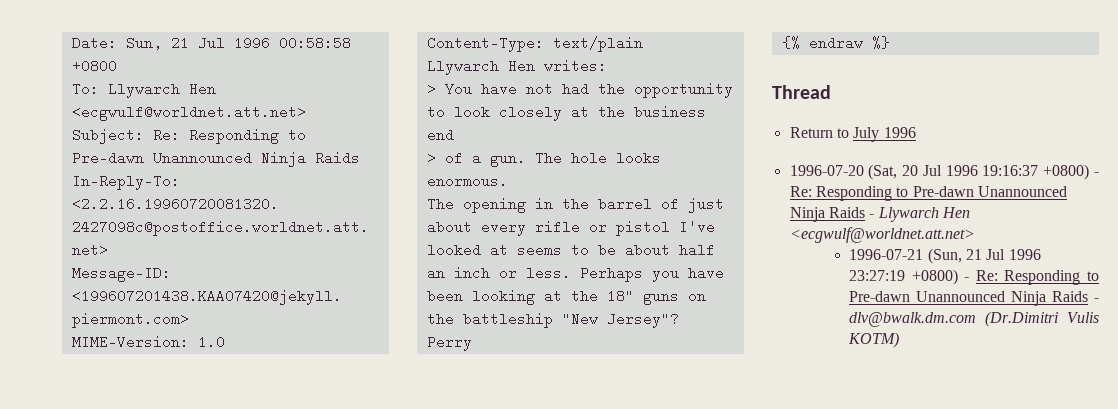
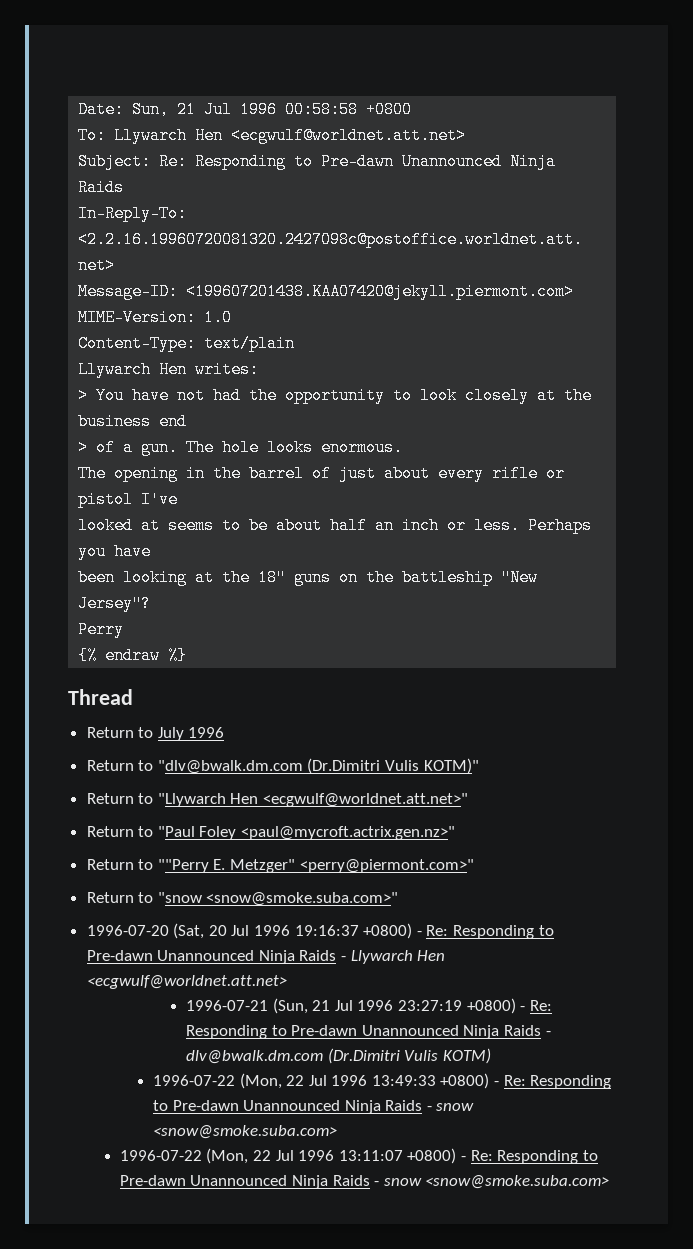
+ Return to "dlv@bwalk.dm.com (Dr.Dimitri Vulis KOTM)"
+ Return to "Llywarch Hen <ecgwulf@worldnet.att.net>"
+ Return to "Paul Foley <paul@mycroft.actrix.gen.nz>"
+ Return to ""Perry E. Metzger" <perry@piermont.com>"
+ Return to "snow <snow@smoke.suba.com>"
+ 1996-07-22 (Mon, 22 Jul 1996 13:49:33 +0800) - Re: Responding to Pre-dawn Unannounced Ninja Raids - snow <snow@smoke.suba.com>
+ 1996-07-22 (Mon, 22 Jul 1996 13:11:07 +0800) - Re: Responding to Pre-dawn Unannounced Ninja Raids - snow <snow@smoke.suba.com>

